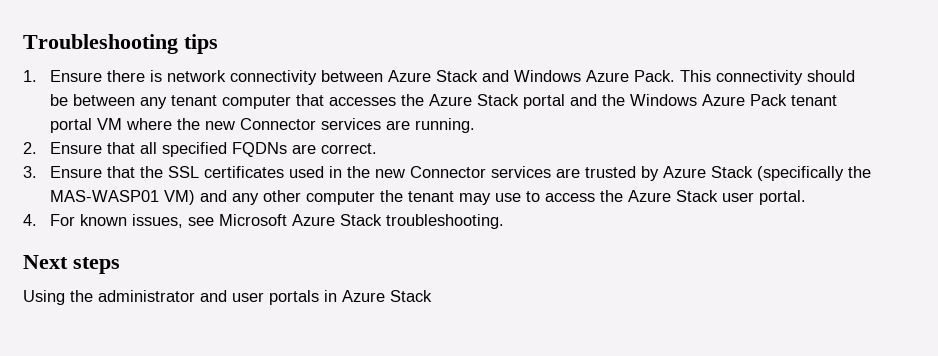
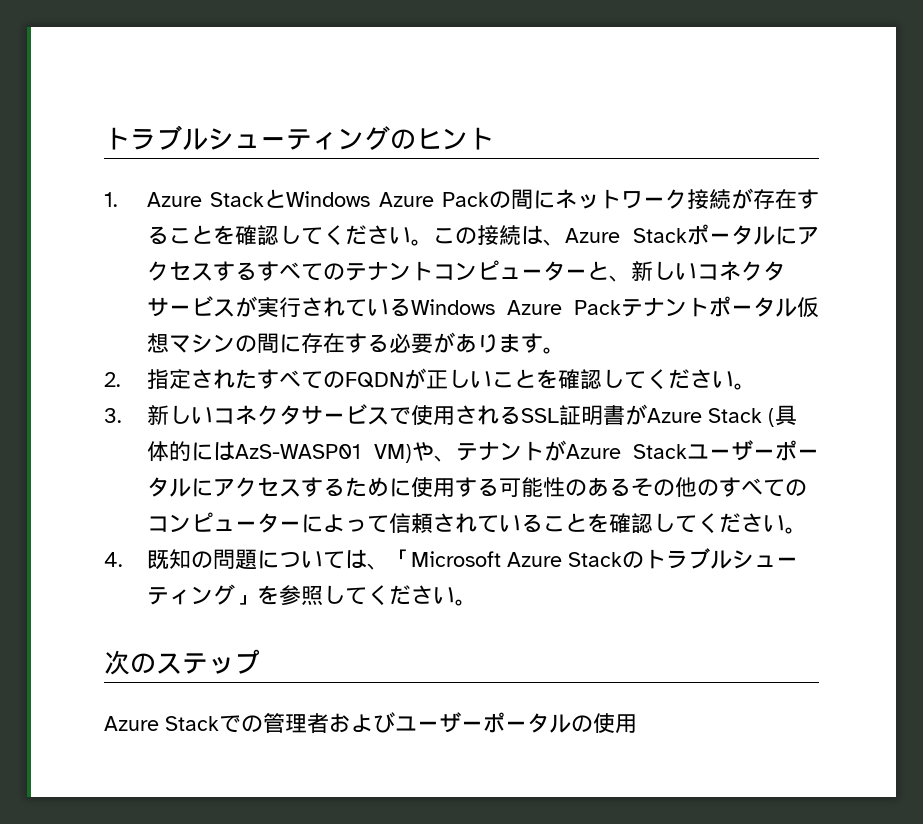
- Troubleshooting tips
- 1. Ensure there is network connectivity between Azure Stack and Windows Azure Pack. This connectivity should be between any tenant computer that accesses the Azure Stack portal and the Windows Azure Pack tenant portal VM where the new Connector services are running.
- 2. Ensure that all specified FQDNs are correct.
- 3. Ensure that the SSL certificates used in the new Connector services are trusted by Azure Stack (specifically the MAS-WASP01 VM) and any other computer the tenant may use to access the Azure Stack user portal.
- 4. For known issues, see Microsoft Azure Stack troubleshooting.
- Next steps
- Using the administrator and user portals in Azure Stack
+ トラブルシューティングのヒント
+ 1. Azure StackとWindows Azure Packの間にネットワーク接続が存在することを確認してください。この接続は、Azure Stackポータルにアクセスするすべてのテナントコンピューターと、新しいコネクタサービスが実行されているWindows Azure Packテナントポータル仮想マシンの間に存在する必要があります。
+ 2.指定されたすべてのFQDNが正しいことを確認してください。
+ 3.新しいコネクタサービスで使用されるSSL証明書がAzure Stack (具体的にはAzS-WASP01 VM)や、テナントがAzure Stackユーザーポータルにアクセスするために使用する可能性のあるその他のすべてのコンピューターによって信頼されていることを確認してください。
+ 4.既知の問題については、「Microsoft Azure Stackのトラブルシューティング」を参照してください。
+ 次のステップ
+ Azure Stackでの管理者およびユーザーポータルの使用

